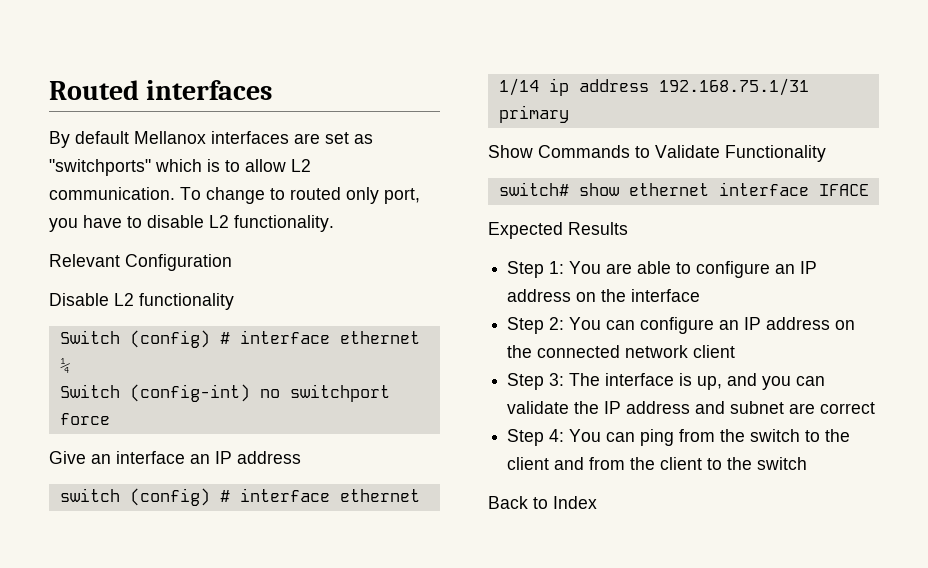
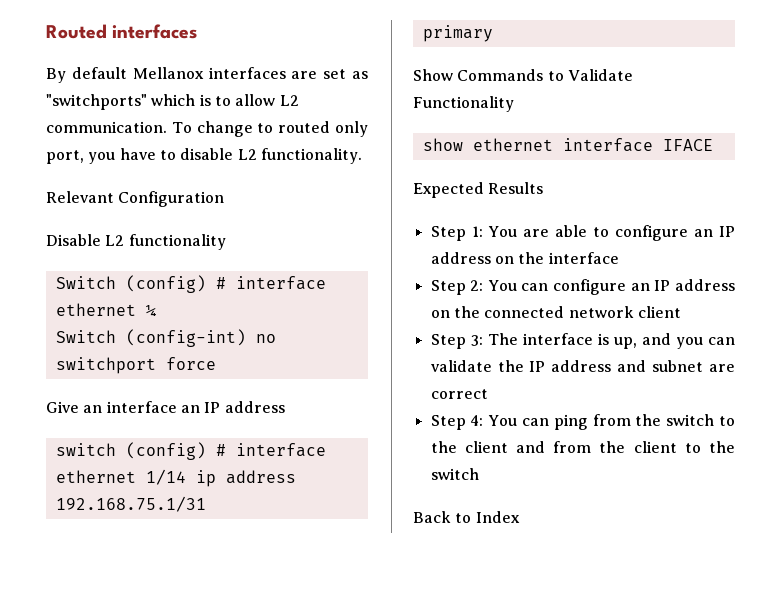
- switch# show ethernet interface IFACE
+ show ethernet interface IFACE

